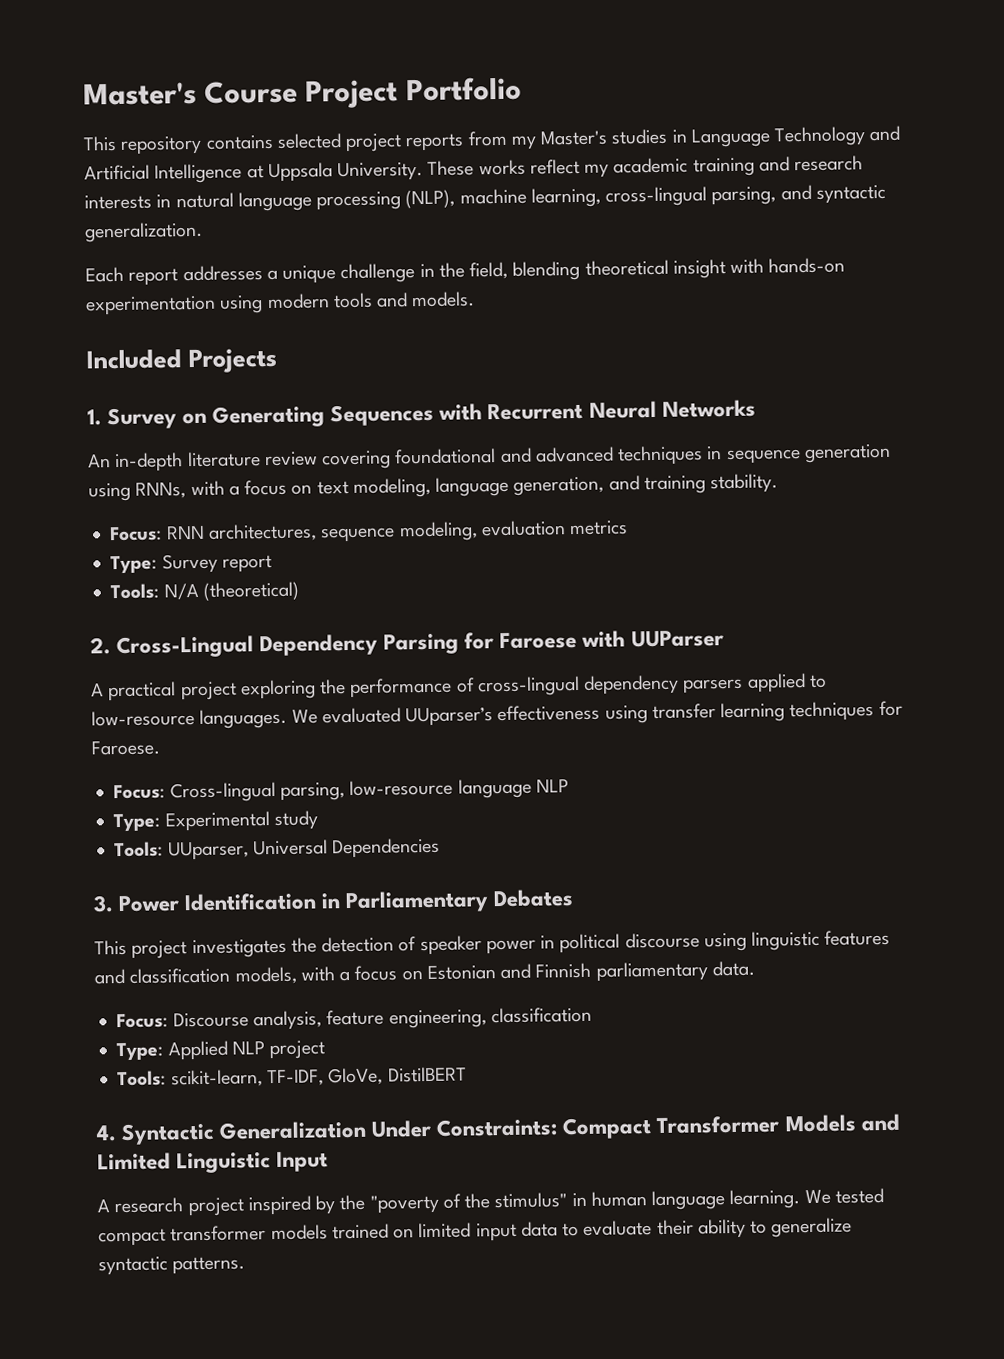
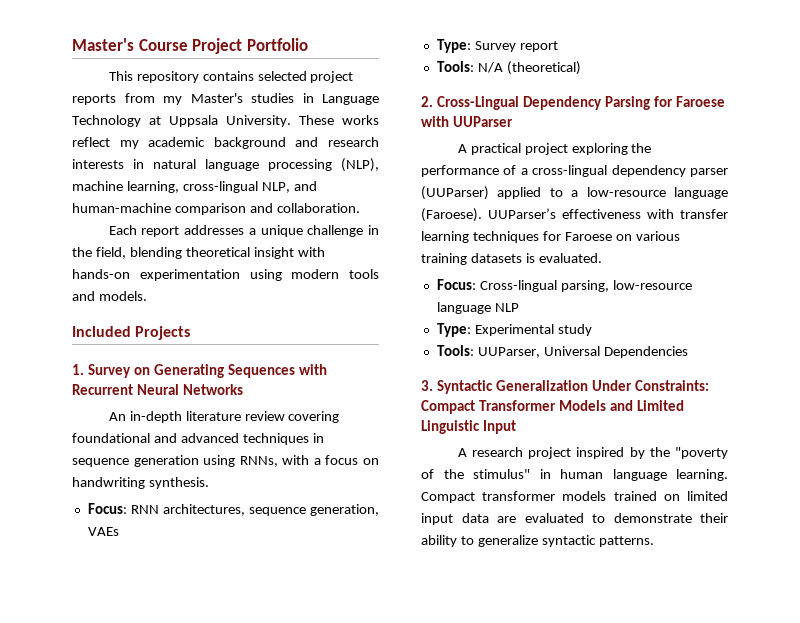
- This repository contains selected project reports from my Master's studies in Language Technology and Artificial Intelligence at Uppsala University.
+ This repository contains selected project reports from my Master's studies in Language Technology at Uppsala University.
- These works reflect my academic training and research interests in natural language processing (NLP), machine learning, cross-lingual parsing, and syntactic generalization.
+ These works reflect my academic background and research interests in natural language processing (NLP), machine learning, cross-lingual NLP, and human-machine comparison and collaboration.
- An in-depth literature review covering foundational and advanced techniques in sequence generation using RNNs, with a focus on text modeling, language generation, and training stability.
+ An in-depth literature review covering foundational and advanced techniques in sequence generation using RNNs, with a focus on handwriting synthesis.
- Focus: RNN architectures, sequence modeling, evaluation metrics
+ Focus: RNN architectures, sequence generation, VAEs
- A practical project exploring the performance of cross-lingual dependency parsers applied to low-resource languages. We evaluated UUparser’s effectiveness using transfer learning techniques for Faroese.
+ A practical project exploring the performance of a cross-lingual dependency parser (UUParser) applied to a low-resource language (Faroese). UUParser’s effectiveness with transfer learning techniques for Faroese on various training datasets is evaluated.
- Tools: UUparser, Universal Dependencies
+ Tools: UUParser, Universal Dependencies
- 3. Power Identification in Parliamentary Debates
- This project investigates the detection of speaker power in political discourse using linguistic features and classification models, with a focus on Estonian and Finnish parliamentary data.
- Focus: Discourse analysis, feature engineering, classification
- Type: Applied NLP project
- Tools: scikit-learn, TF-IDF, GloVe, DistilBERT
- 4. Syntactic Generalization Under Constraints: Compact Transformer Models and Limited Linguistic Input
+ 3. Syntactic Generalization Under Constraints: Compact Transformer Models and Limited Linguistic Input
- We tested compact transformer models trained on limited input data to evaluate their ability to generalize syntactic patterns.
+ Compact transformer models trained on limited input data are evaluated to demonstrate their ability to generalize syntactic patterns.

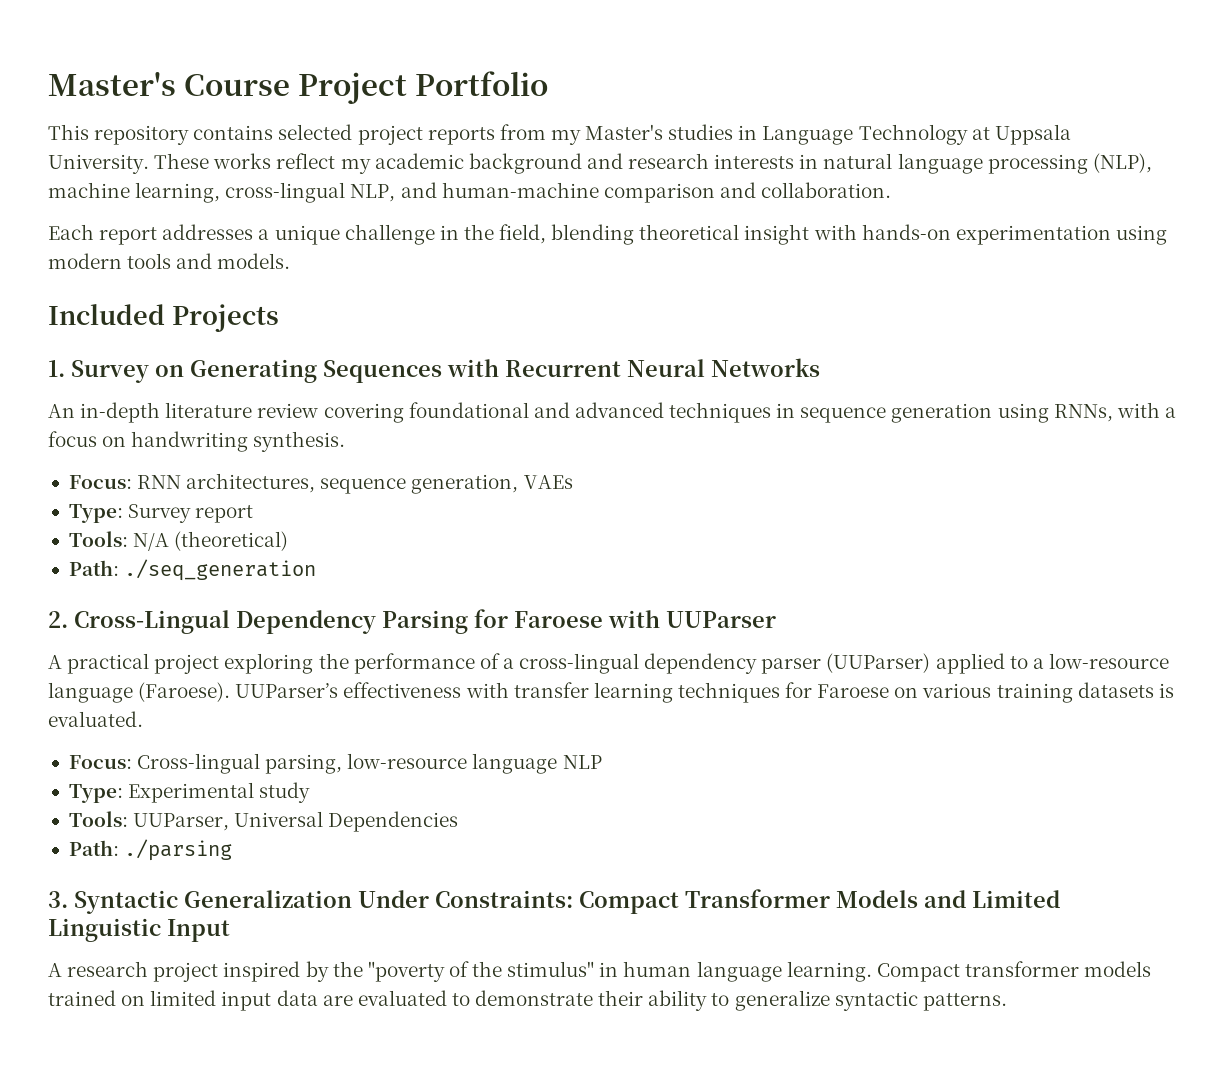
+ Path: ./seq_generation
+ Path: ./parsing

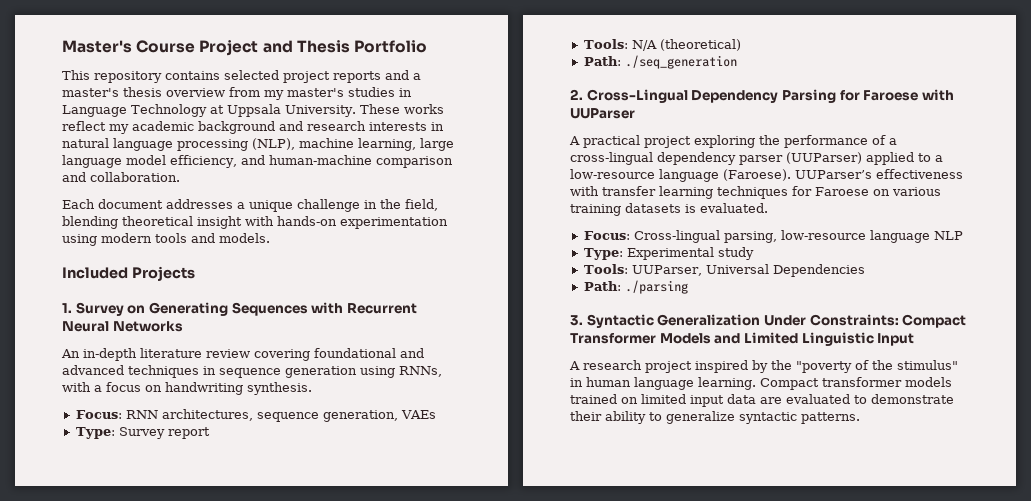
- Master's Course Project Portfolio
+ Master's Course Project and Thesis Portfolio
- This repository contains selected project reports from my Master's studies in Language Technology at Uppsala University.
+ This repository contains selected project reports and a master's thesis overview from my master's studies in Language Technology at Uppsala University.
- These works reflect my academic background and research interests in natural language processing (NLP), machine learning, cross-lingual NLP, and human-machine comparison and collaboration.
+ These works reflect my academic background and research interests in natural language processing (NLP), machine learning, large language model efficiency, and human-machine comparison and collaboration.
- Each report addresses a unique challenge in the field, blending theoretical insight with hands-on experimentation using modern tools and models.
+ Each document addresses a unique challenge in the field, blending theoretical insight with hands-on experimentation using modern tools and models.

